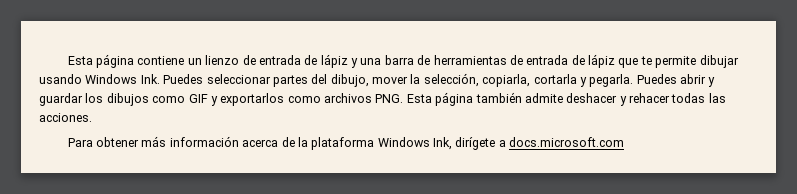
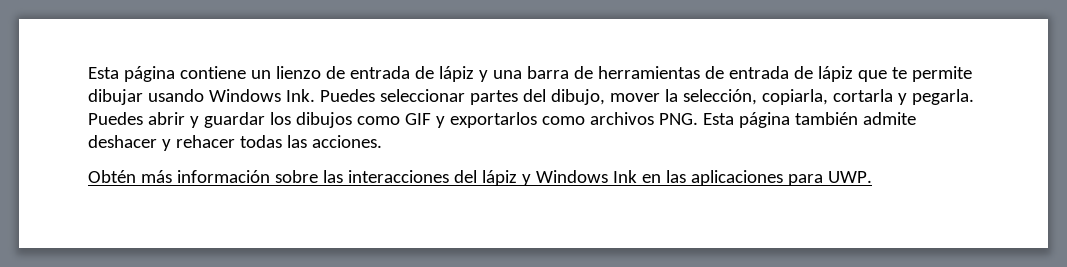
- Para obtener más información acerca de la plataforma Windows Ink, dirígete a docs.microsoft.com
+ Obtén más información sobre las interacciones del lápiz y Windows Ink en las aplicaciones para UWP.

